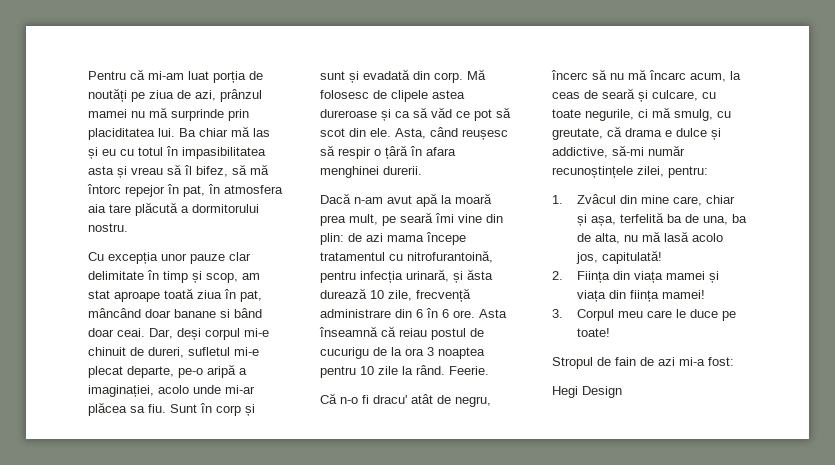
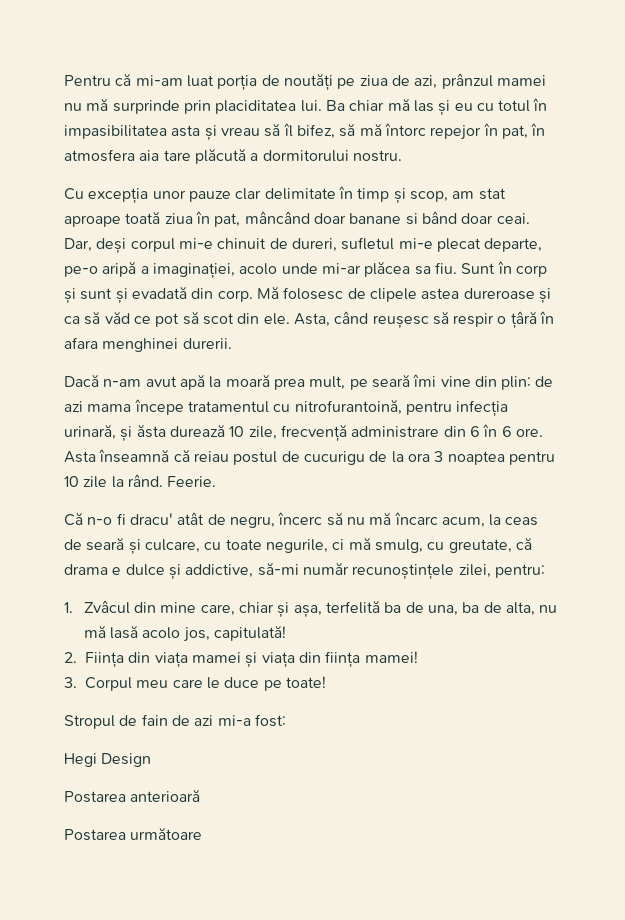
+ Postarea anterioară
+ Postarea următoare

